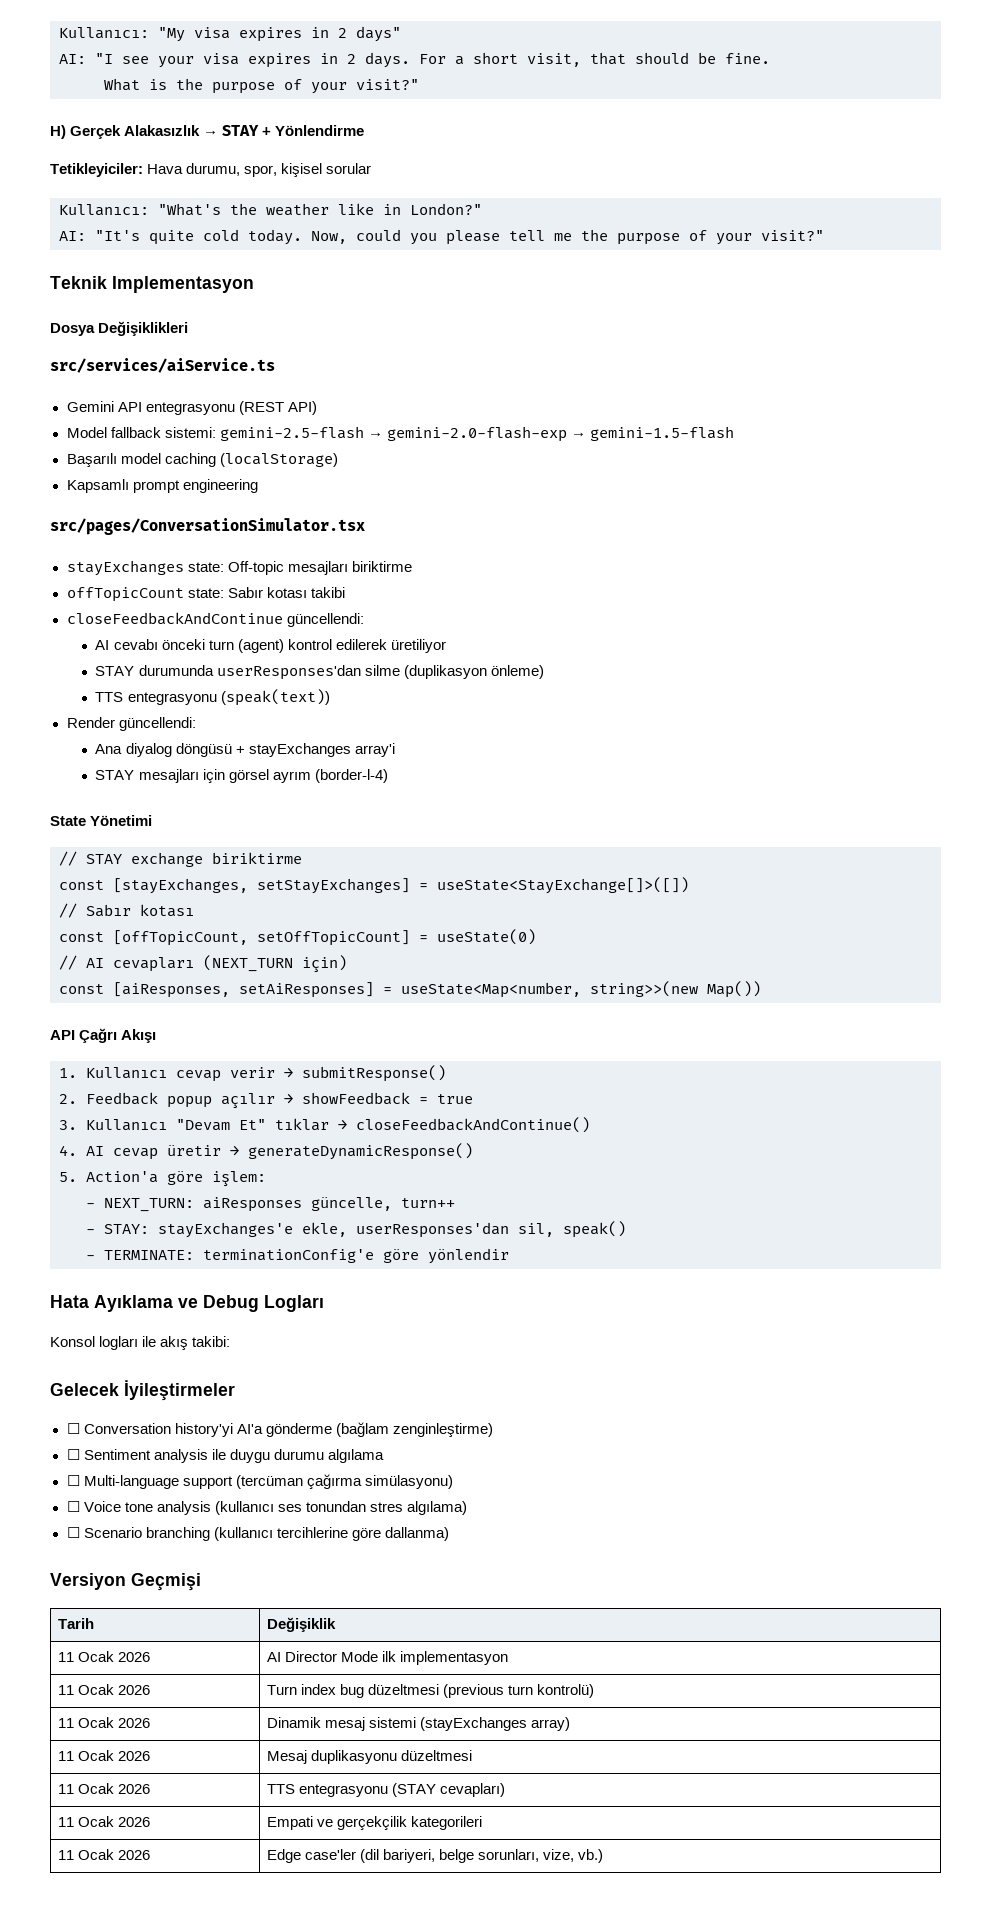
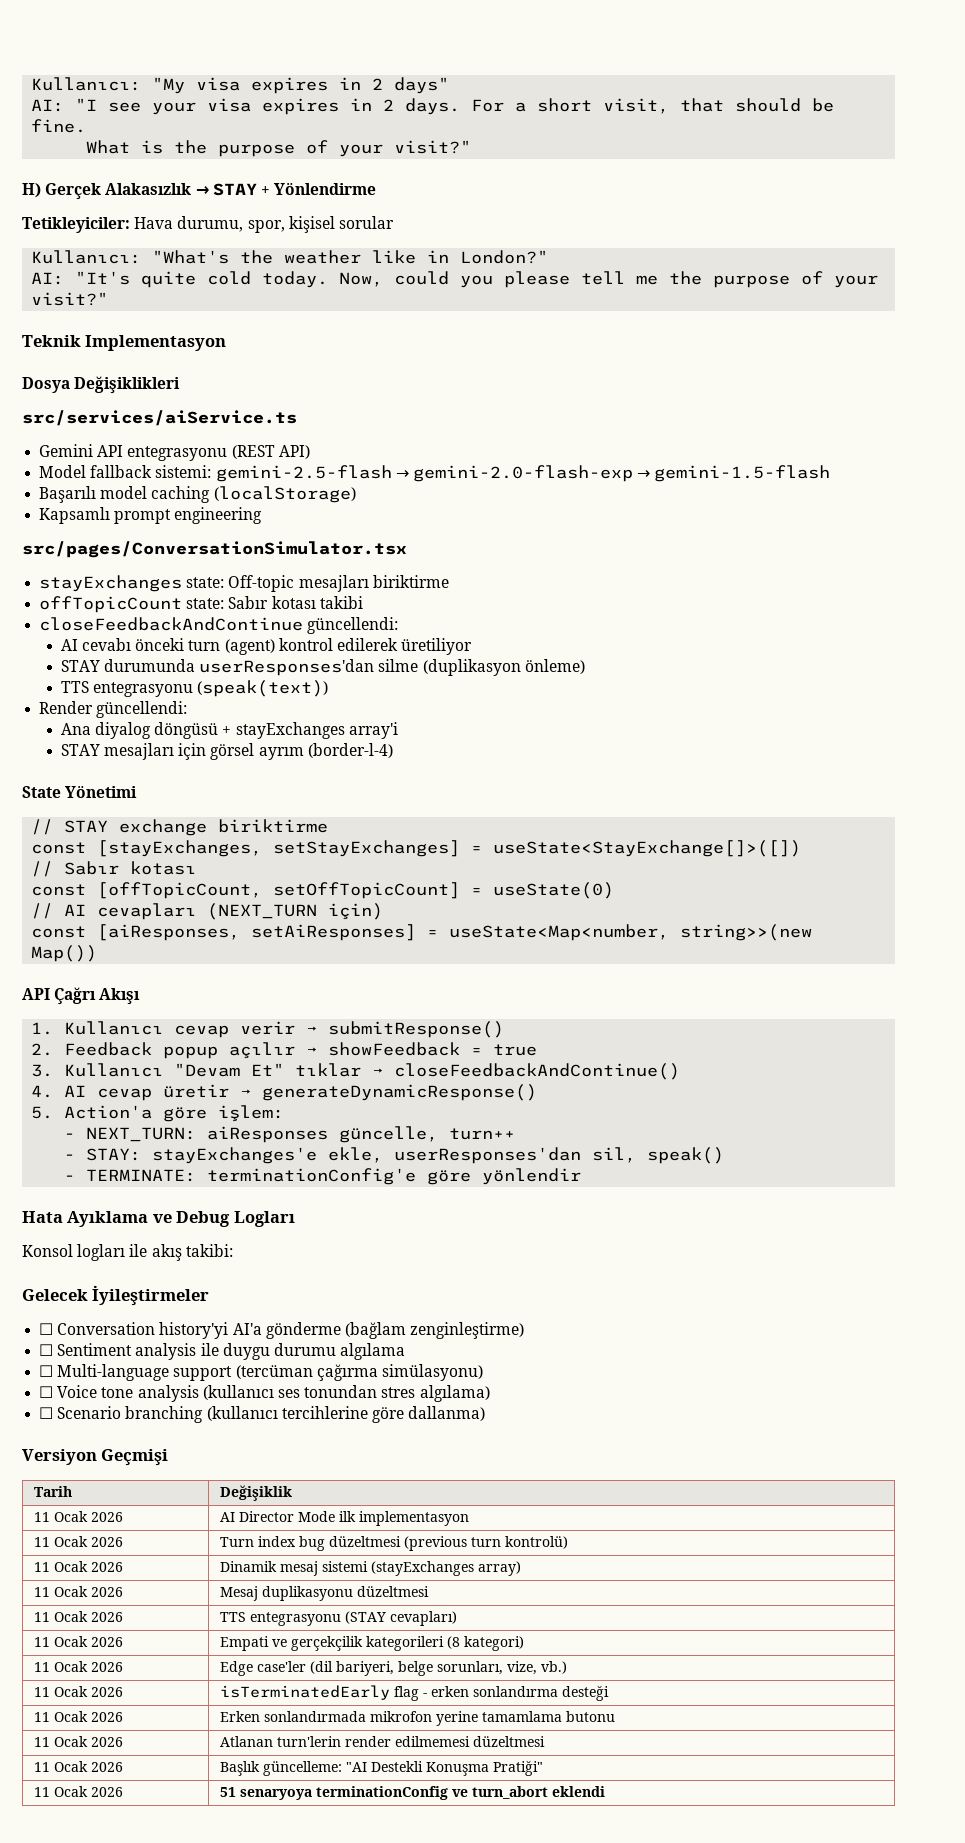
- 11 Ocak 2026 | Empati ve gerçekçilik kategorileri
+ 11 Ocak 2026 | Empati ve gerçekçilik kategorileri (8 kategori)
+ 11 Ocak 2026 | isTerminatedEarly flag - erken sonlandırma desteği
+ 11 Ocak 2026 | Erken sonlandırmada mikrofon yerine tamamlama butonu
+ 11 Ocak 2026 | Atlanan turn'lerin render edilmemesi düzeltmesi
+ 11 Ocak 2026 | Başlık güncelleme: "AI Destekli Konuşma Pratiği"
+ 11 Ocak 2026 | 51 senaryoya terminationConfig ve turn_abort eklendi

